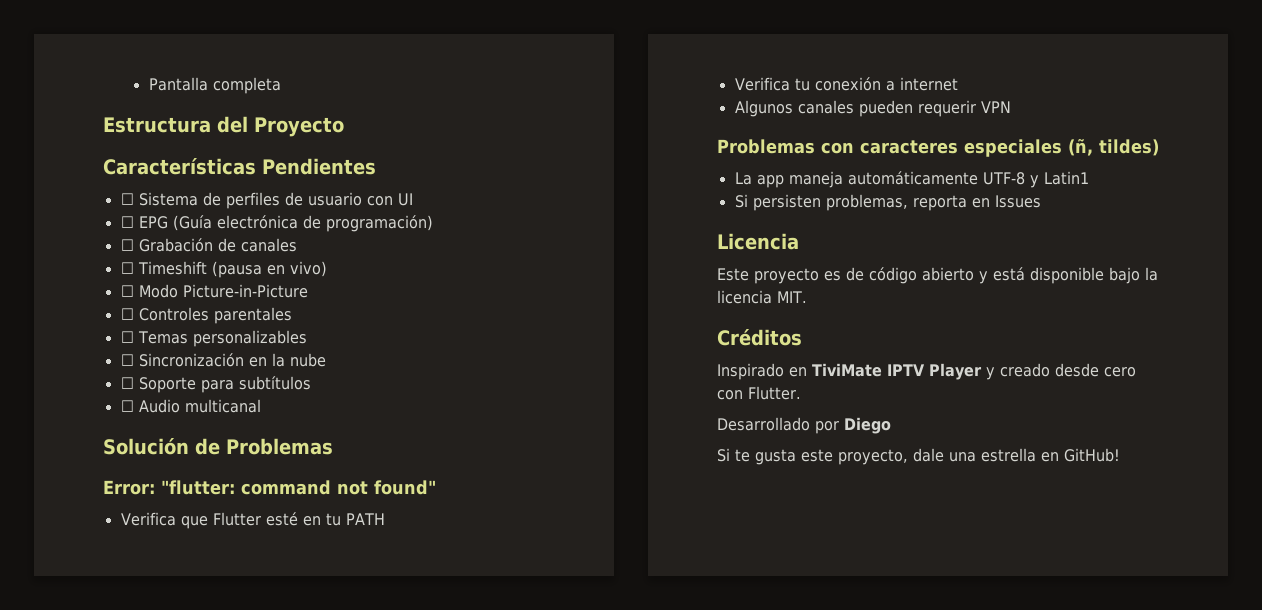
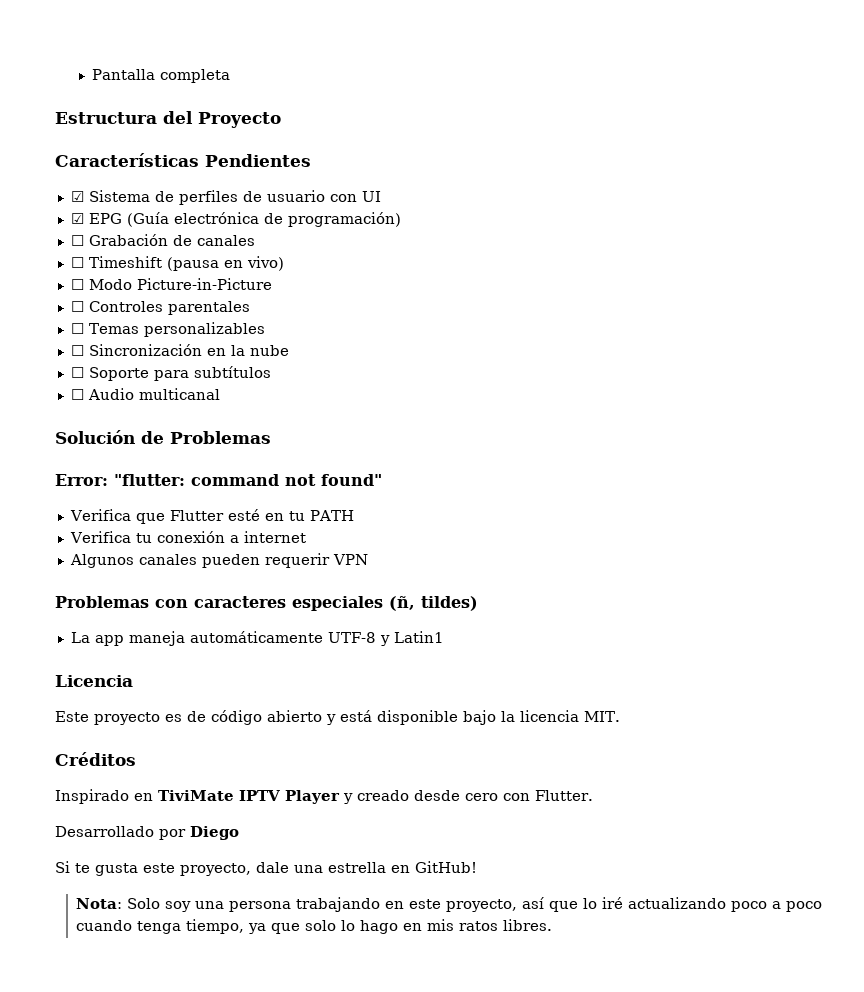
- ☐ Sistema de perfiles de usuario con UI
+ ☑ Sistema de perfiles de usuario con UI
- ☐ EPG (Guía electrónica de programación)
+ ☑ EPG (Guía electrónica de programación)
- Si persisten problemas, reporta en Issues
+ Nota: Solo soy una persona trabajando en este proyecto, así que lo iré actualizando poco a poco cuando tenga tiempo, ya que solo lo hago en mis ratos libres.

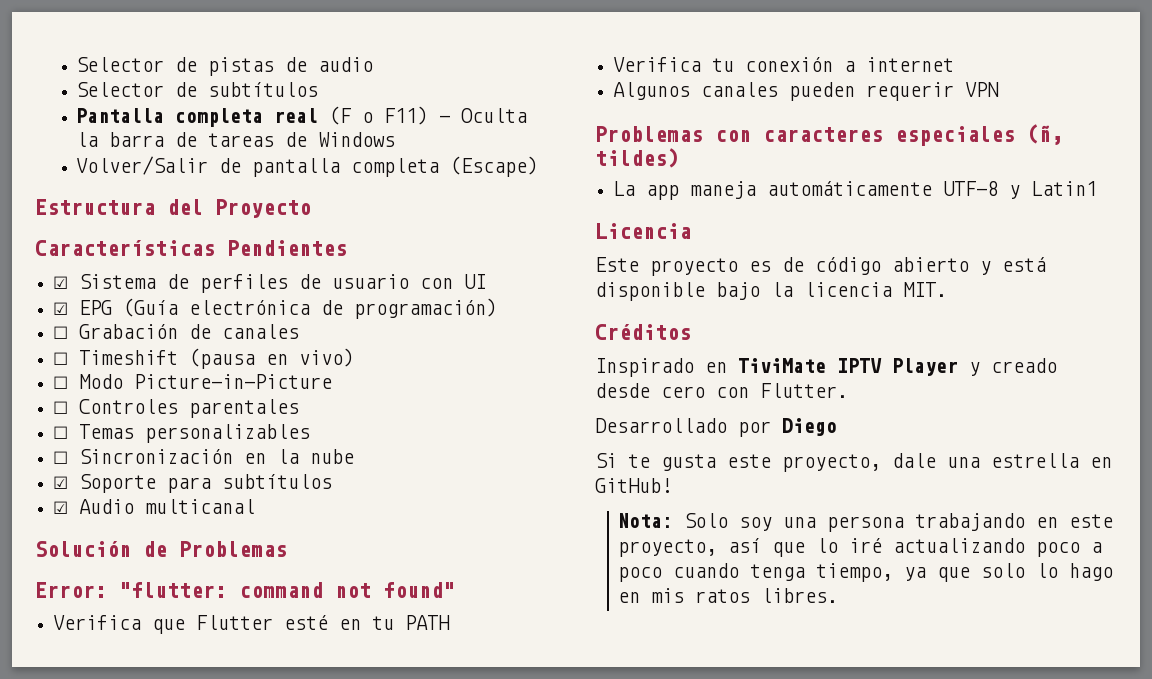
- Pantalla completa
+ Selector de pistas de audio
+ Selector de subtítulos
+ Pantalla completa real (F o F11) - Oculta la barra de tareas de Windows
+ Volver/Salir de pantalla completa (Escape)
- ☐ Soporte para subtítulos
+ ☑ Soporte para subtítulos
- ☐ Audio multicanal
+ ☑ Audio multicanal

